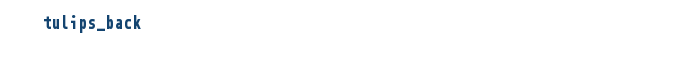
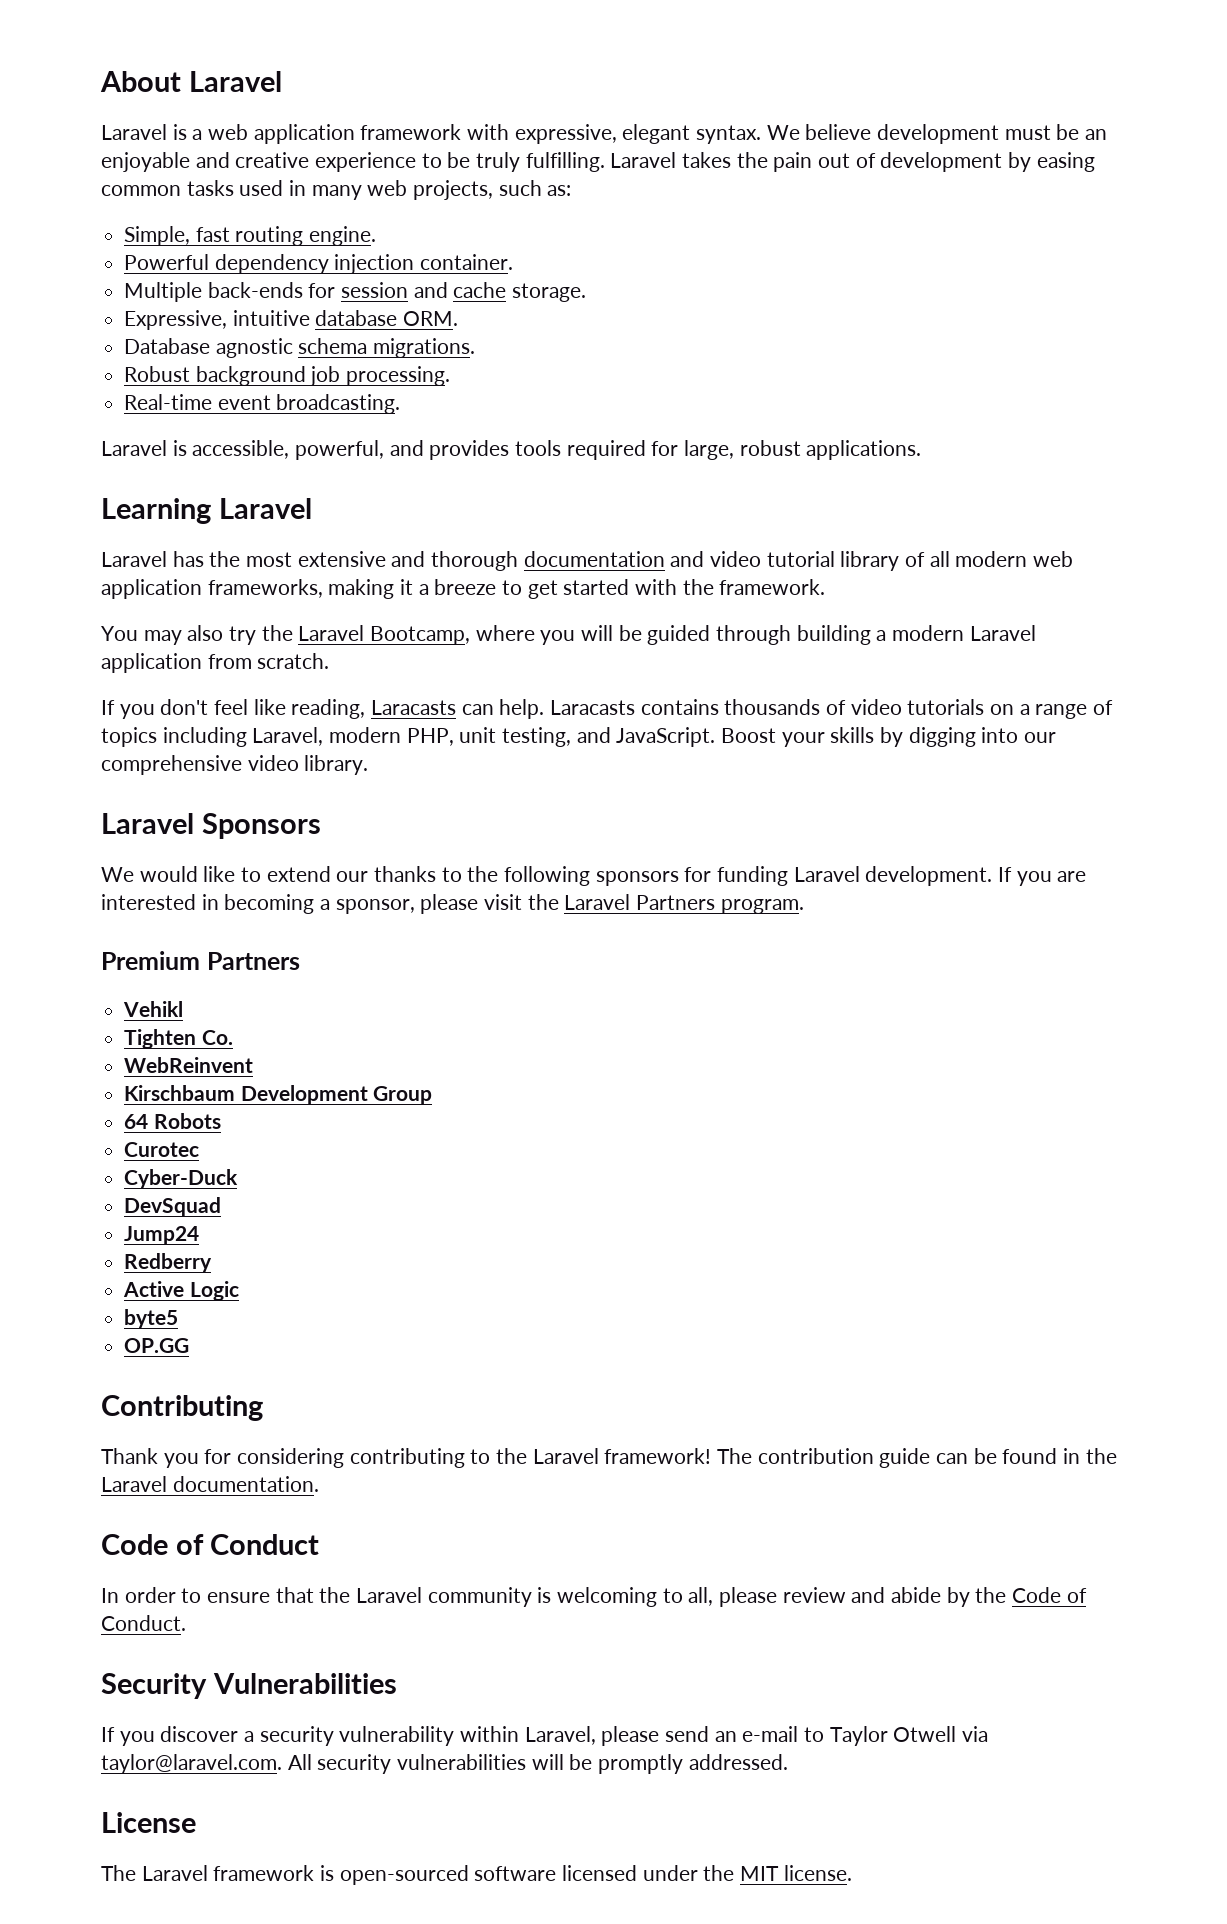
- tulips_back
+ About Laravel
+ Laravel is a web application framework with expressive, elegant syntax. We believe development must be an enjoyable and creative experience to be truly fulfilling. Laravel takes the pain out of development by easing common tasks used in many web projects, such as:
+ Simple, fast routing engine.
+ Powerful dependency injection container.
+ Multiple back-ends for session and cache storage.
+ Expressive, intuitive database ORM.
+ Database agnostic schema migrations.
+ Robust background job processing.
+ Real-time event broadcasting.
+ Laravel is accessible, powerful, and provides tools required for large, robust applications.
+ Learning Laravel
+ Laravel has the most extensive and thorough documentation and video tutorial library of all modern web application frameworks, making it a breeze to get started with the framework.
+ You may also try the Laravel Bootcamp, where you will be guided through building a modern Laravel application from scratch.
+ If you don't feel like reading, Laracasts can help. Laracasts contains thousands of video tutorials on a range of topics including Laravel, modern PHP, unit testing, and JavaScript. Boost your skills by digging into our comprehensive video library.
+ Laravel Sponsors
+ We would like to extend our thanks to the following sponsors for funding Laravel development. If you are interested in becoming a sponsor, please visit the Laravel Partners program.
+ Premium Partners
+ Vehikl
+ Tighten Co.
+ WebReinvent
+ Kirschbaum Development Group
+ 64 Robots
+ Curotec
+ Cyber-Duck
+ DevSquad
+ Jump24
+ Redberry
+ Active Logic
+ byte5
+ OP.GG
+ Contributing
+ Thank you for considering contributing to the Laravel framework! The contribution guide can be found in the Laravel documentation.
+ Code of Conduct
+ In order to ensure that the Laravel community is welcoming to all, please review and abide by the Code of Conduct.
+ Security Vulnerabilities
+ If you discover a security vulnerability within Laravel, please send an e-mail to Taylor Otwell via taylor@laravel.com. All security vulnerabilities will be promptly addressed.
+ License
+ The Laravel framework is open-sourced software licensed under the MIT license.

